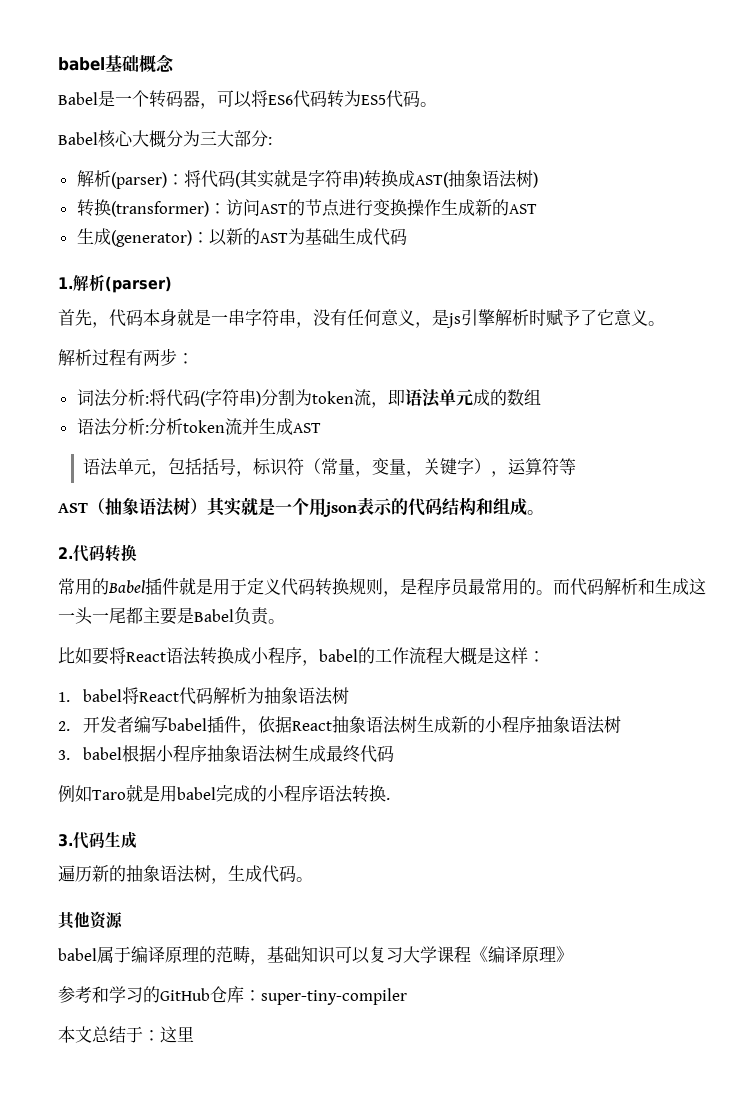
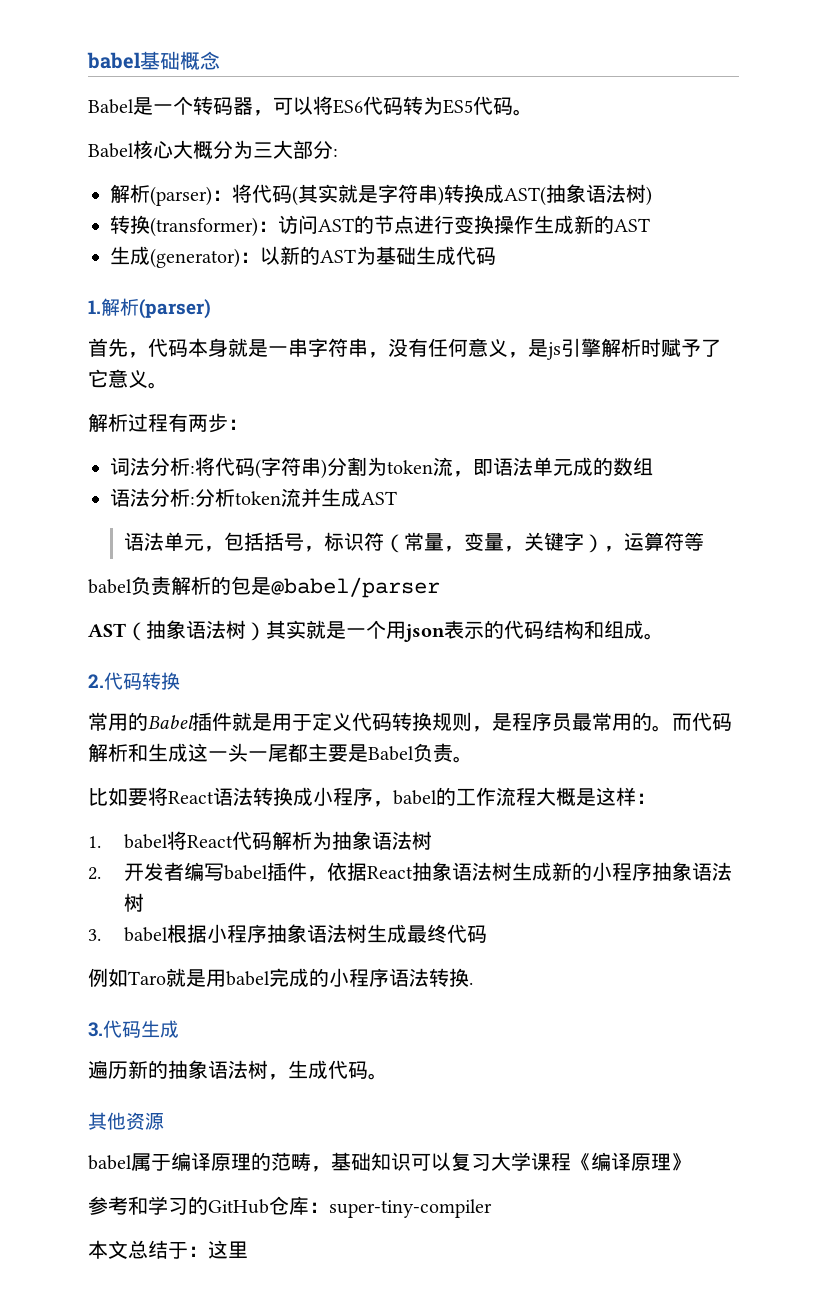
+ babel负责解析的包是@babel/parser

